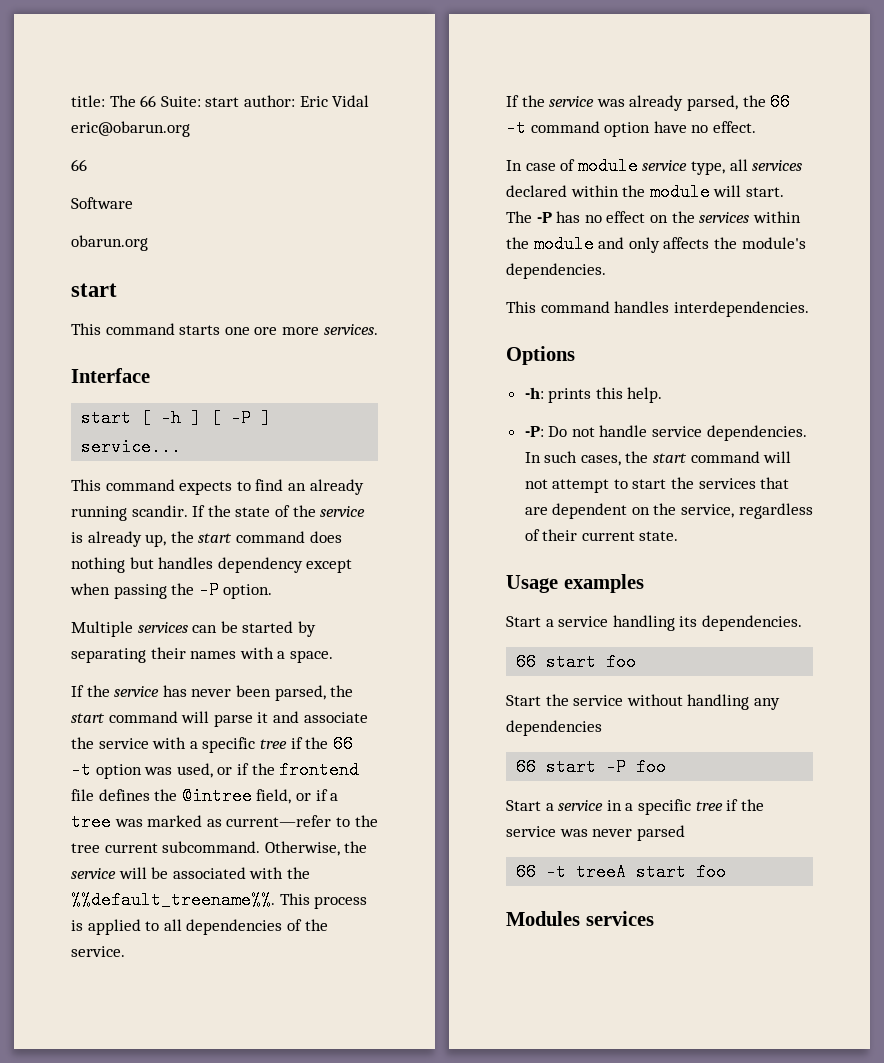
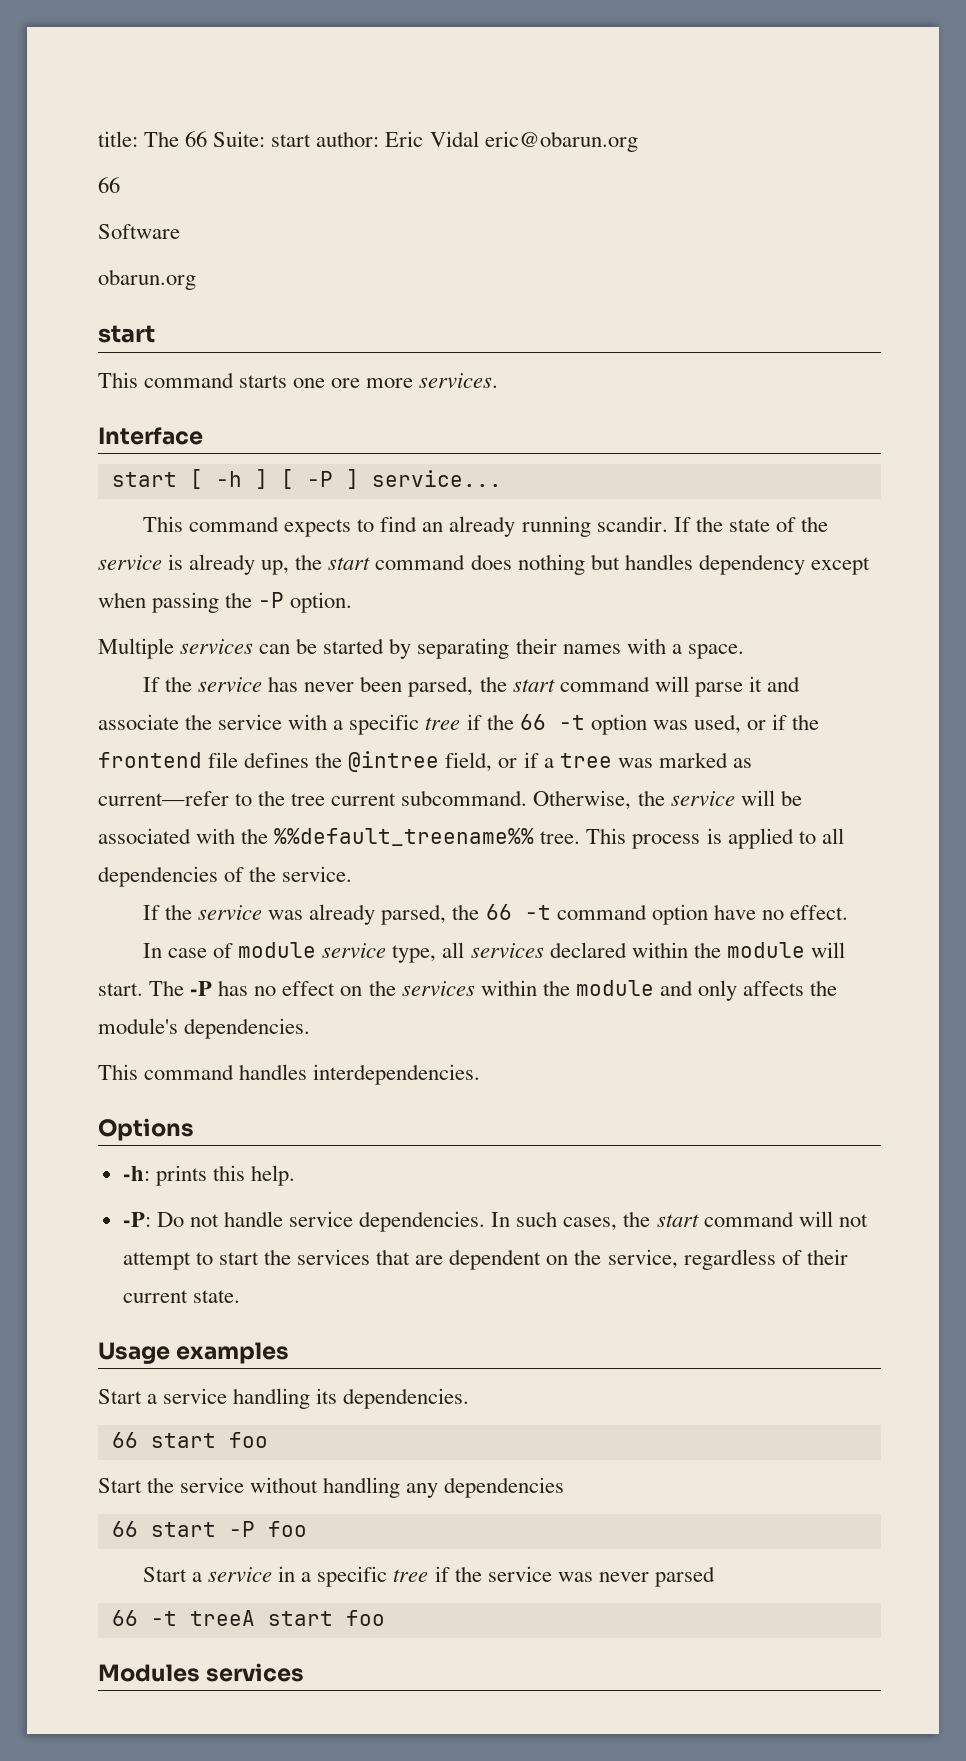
- Otherwise, the service will be associated with the %%default_treename%%.
+ Otherwise, the service will be associated with the %%default_treename%% tree.

